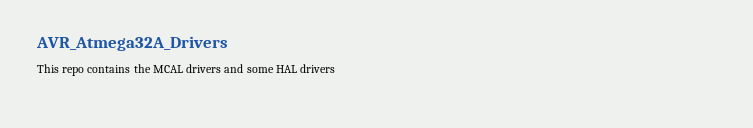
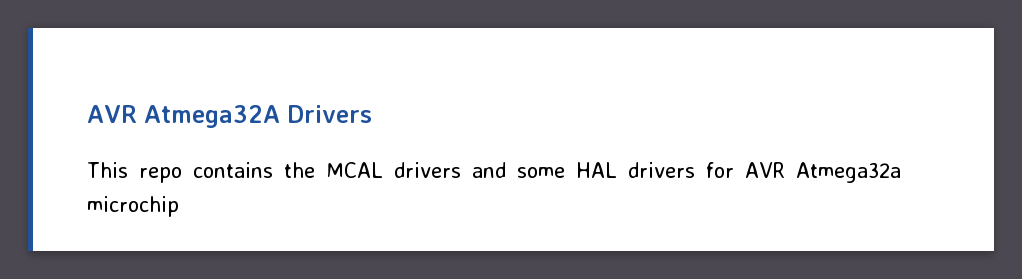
- AVR_Atmega32A_Drivers
+ AVR Atmega32A Drivers
- This repo contains the MCAL drivers and some HAL drivers
+ This repo contains the MCAL drivers and some HAL drivers for AVR Atmega32a microchip

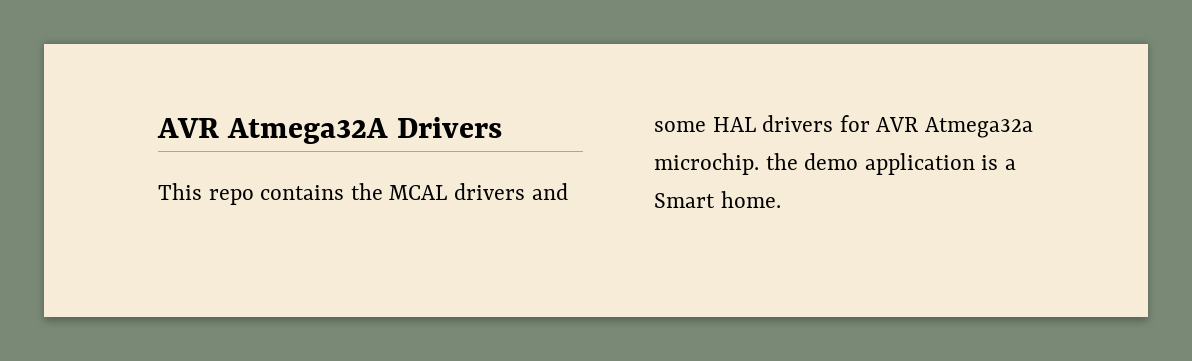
- This repo contains the MCAL drivers and some HAL drivers for AVR Atmega32a microchip
+ This repo contains the MCAL drivers and some HAL drivers for AVR Atmega32a microchip. the demo application is a Smart home.

